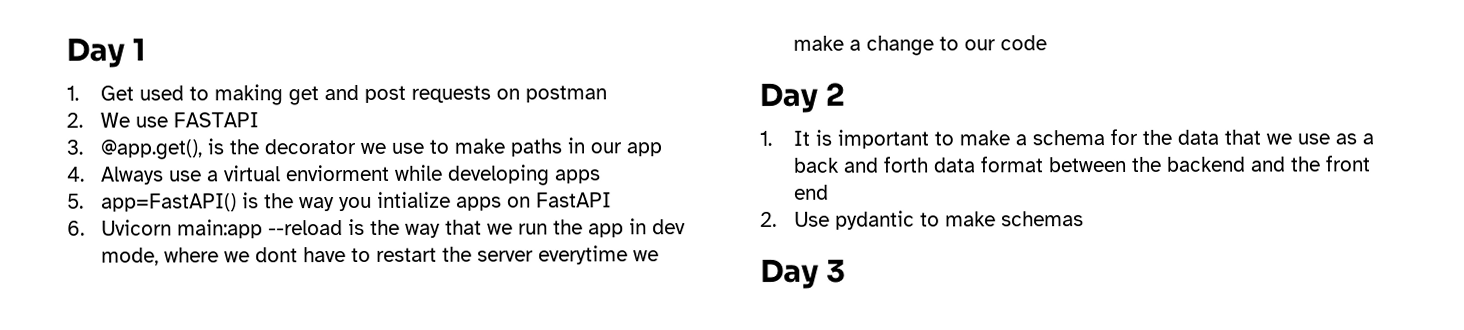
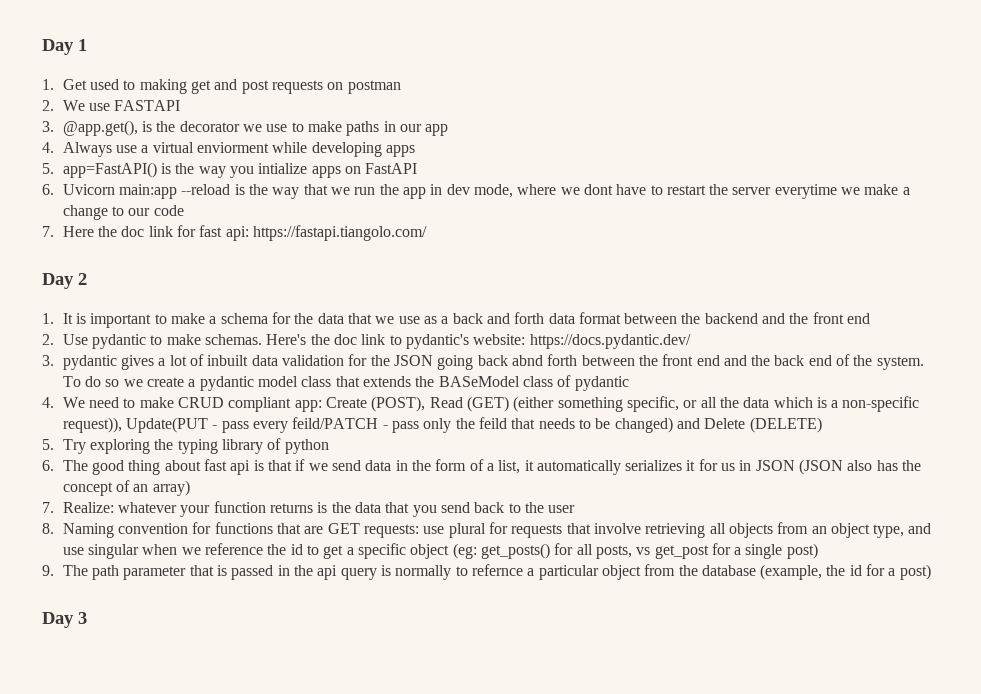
+ 7. Here the doc link for fast api: https://fastapi.tiangolo.com/
- 2. Use pydantic to make schemas
+ 2. Use pydantic to make schemas. Here's the doc link to pydantic's website: https://docs.pydantic.dev/
+ 3. pydantic gives a lot of inbuilt data validation for the JSON going back abnd forth between the front end and the back end of the system. To do so we create a pydantic model class that extends the BASeModel class of pydantic
+ 4. We need to make CRUD compliant app: Create (POST), Read (GET) (either something specific, or all the data which is a non-specific request)), Update(PUT - pass every feild/PATCH - pass only the feild that needs to be changed) and Delete (DELETE)
+ 5. Try exploring the typing library of python
+ 6. The good thing about fast api is that if we send data in the form of a list, it automatically serializes it for us in JSON (JSON also has the concept of an array)
+ 7. Realize: whatever your function returns is the data that you send back to the user
+ 8. Naming convention for functions that are GET requests: use plural for requests that involve retrieving all objects from an object type, and use singular when we reference the id to get a specific object (eg: get_posts() for all posts, vs get_post for a single post)
+ 9. The path parameter that is passed in the api query is normally to refernce a particular object from the database (example, the id for a post)

